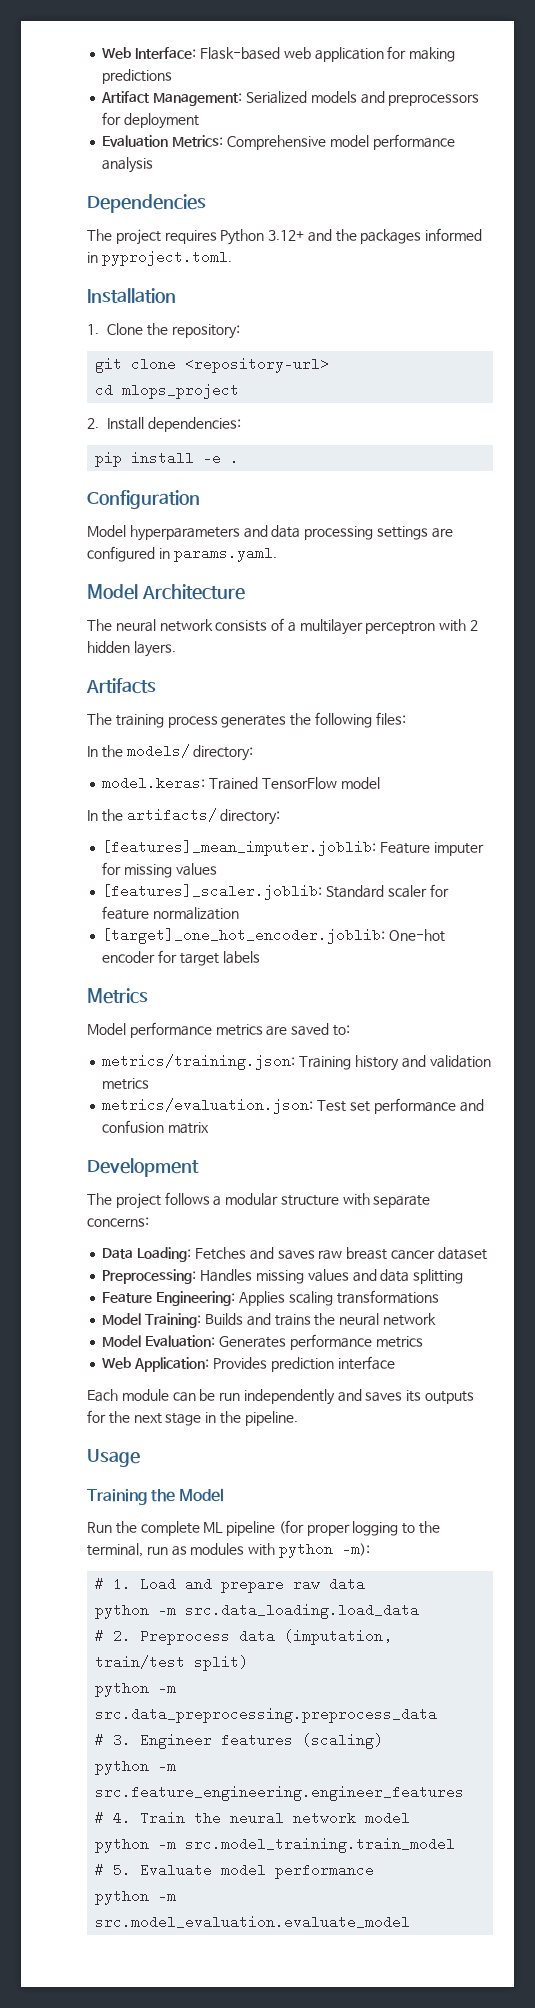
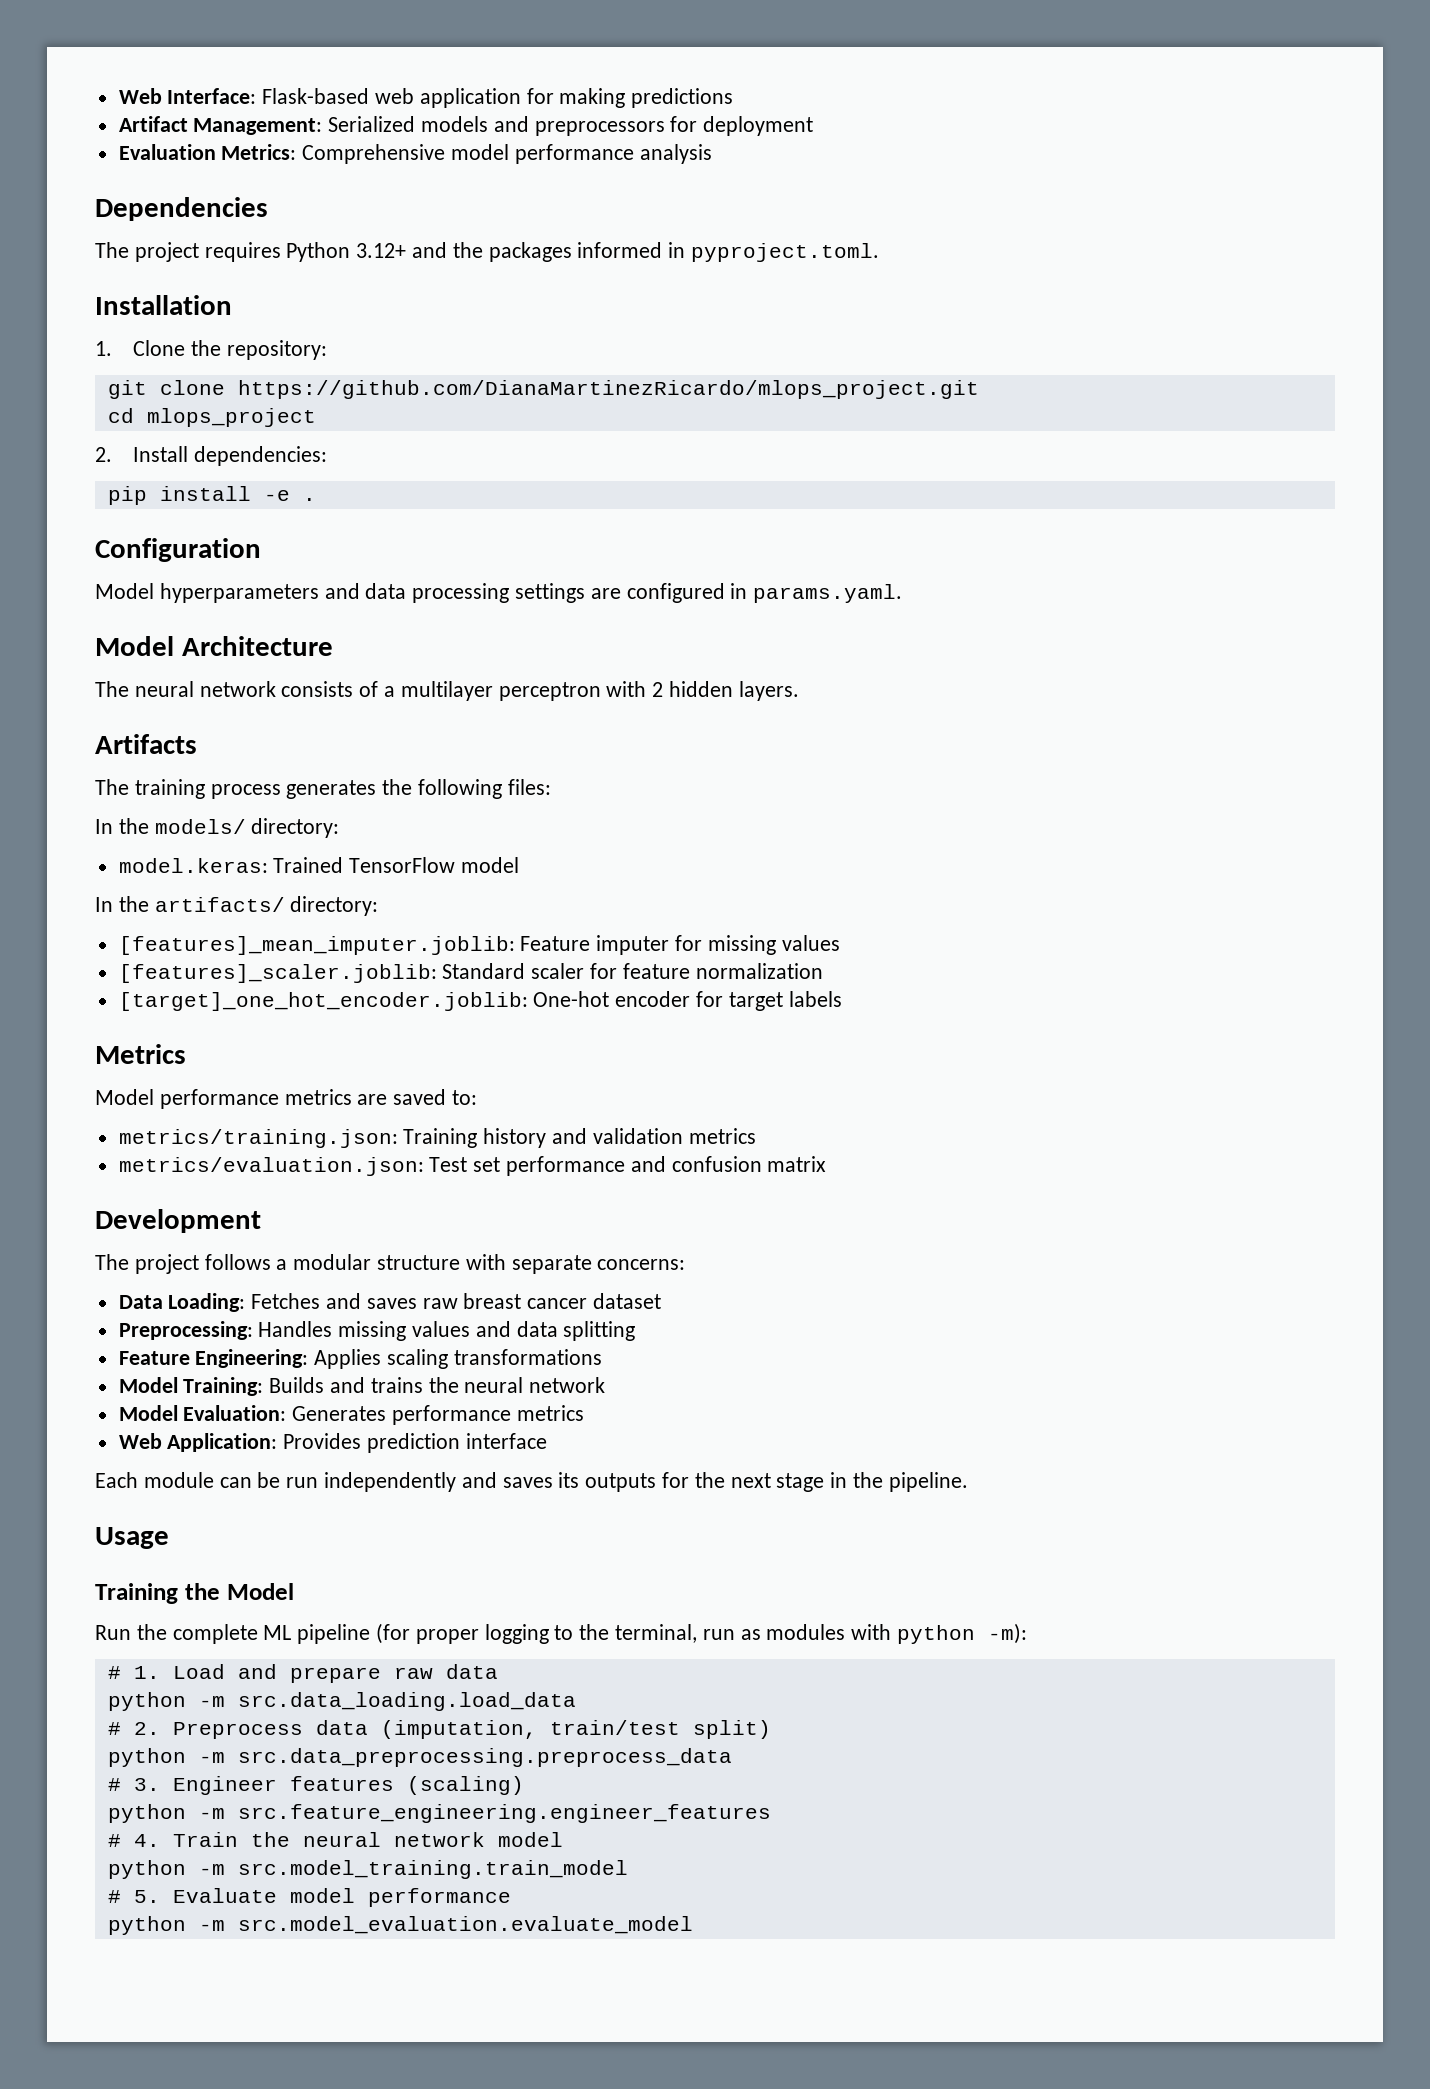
- git clone <repository-url>
+ git clone https://github.com/DianaMartinezRicardo/mlops_project.git

